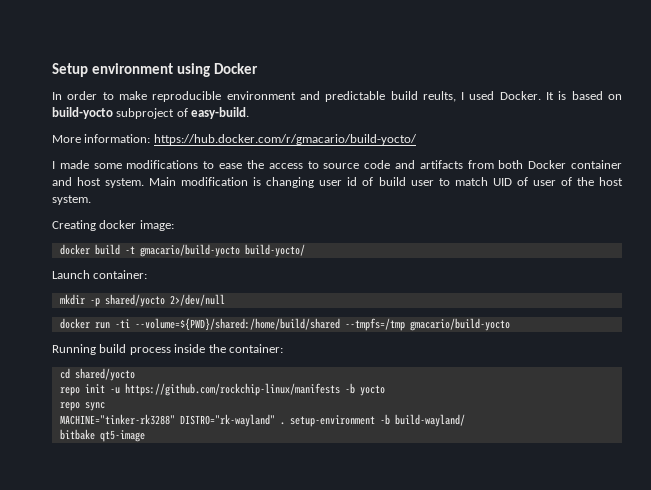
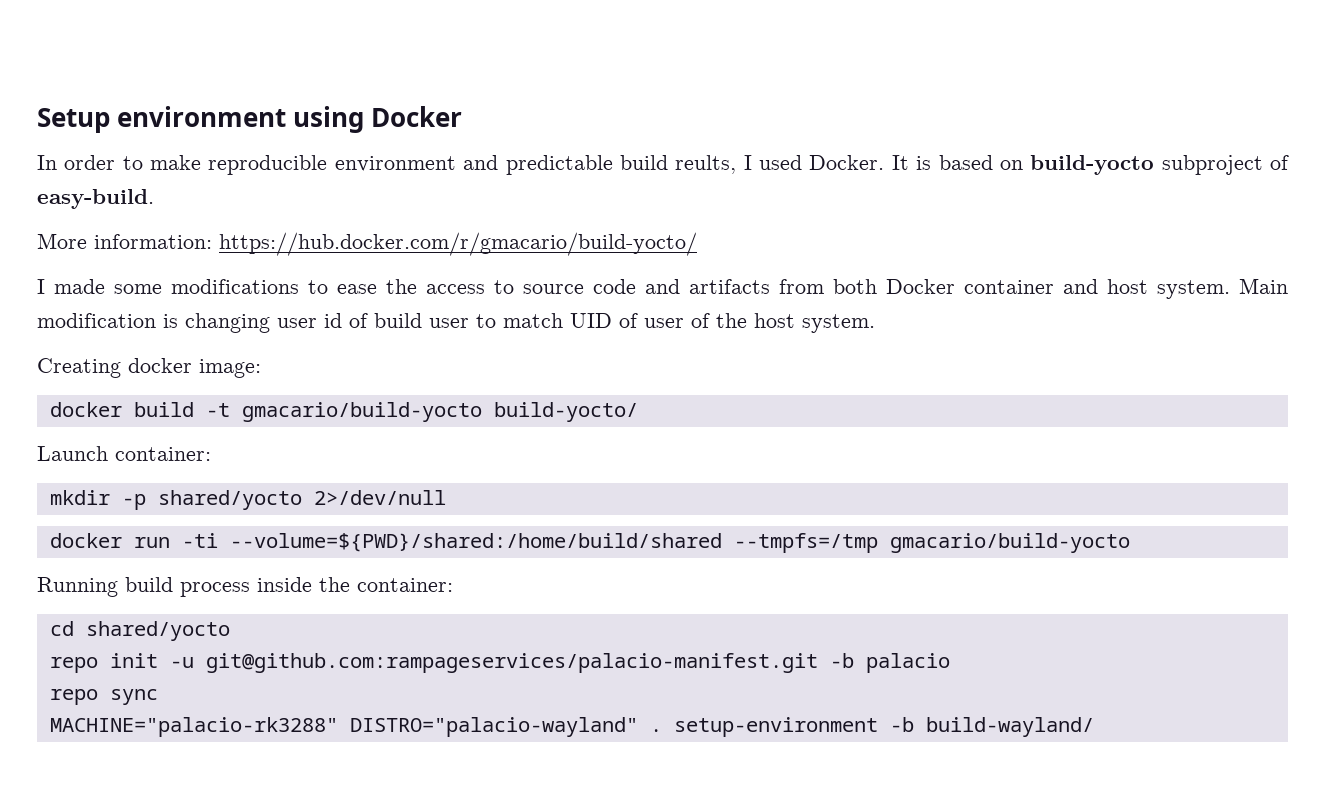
- repo init -u https://github.com/rockchip-linux/manifests -b yocto
+ repo init -u git@github.com:rampageservices/palacio-manifest.git -b palacio
- MACHINE="tinker-rk3288" DISTRO="rk-wayland" . setup-environment -b build-wayland/
+ MACHINE="palacio-rk3288" DISTRO="palacio-wayland" . setup-environment -b build-wayland/
- bitbake qt5-image

